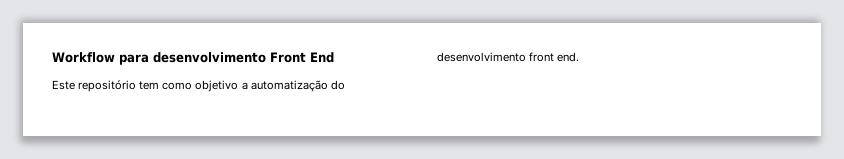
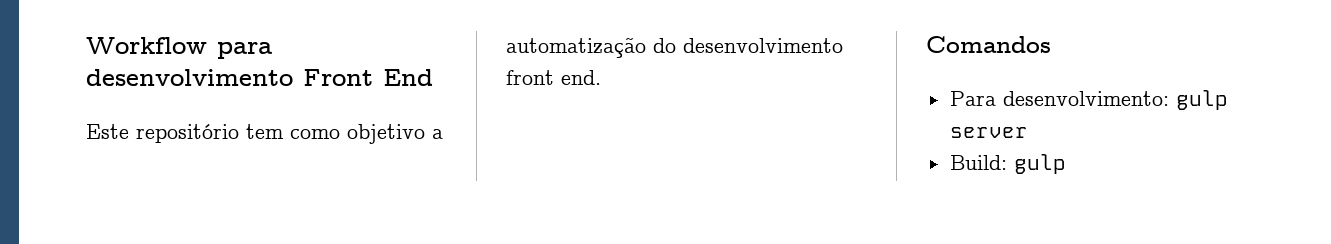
+ Comandos
+ Para desenvolvimento: gulp server
+ Build: gulp

